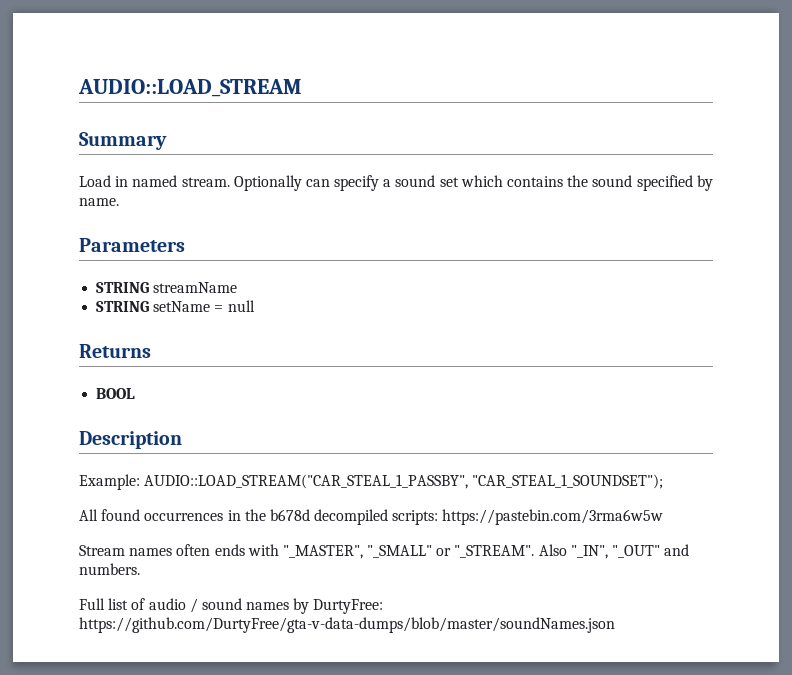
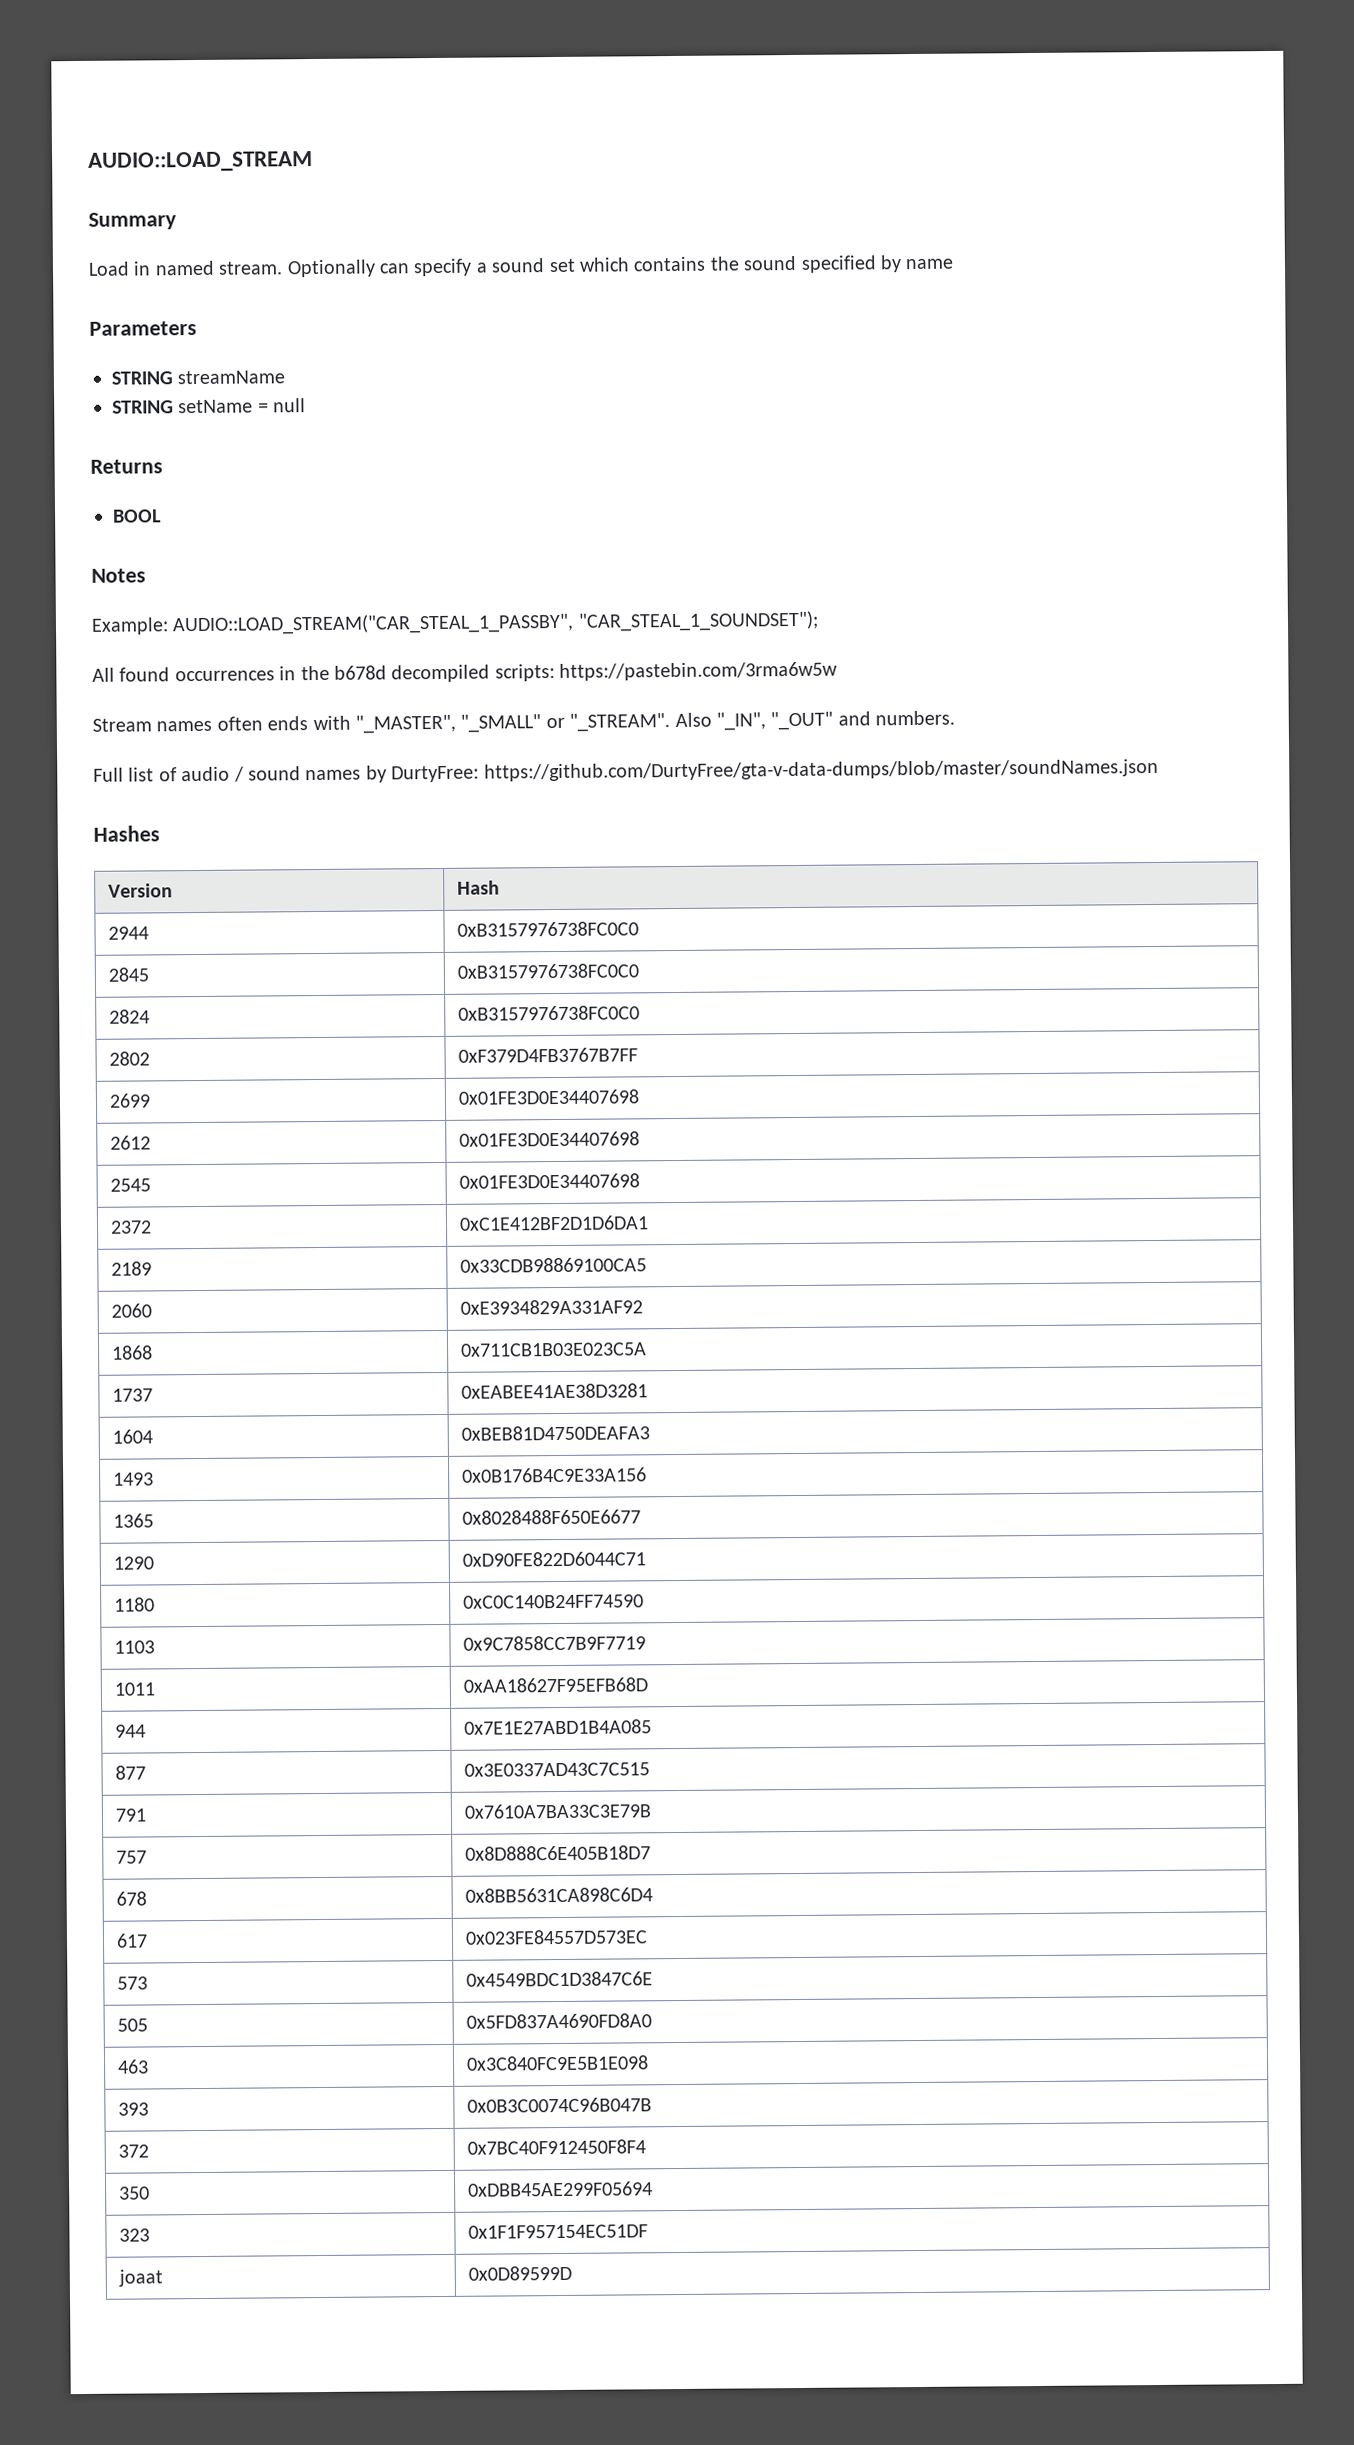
- Optionally can specify a sound set which contains the sound specified by name.
+ Optionally can specify a sound set which contains the sound specified by name
- Description
+ Notes
+ Hashes
+ Version | Hash
+ 2944 | 0xB3157976738FC0C0
+ 2845 | 0xB3157976738FC0C0
+ 2824 | 0xB3157976738FC0C0
+ 2802 | 0xF379D4FB3767B7FF
+ 2699 | 0x01FE3D0E34407698
+ 2612 | 0x01FE3D0E34407698
+ 2545 | 0x01FE3D0E34407698
+ 2372 | 0xC1E412BF2D1D6DA1
+ 2189 | 0x33CDB98869100CA5
+ 2060 | 0xE3934829A331AF92
+ 1868 | 0x711CB1B03E023C5A
+ 1737 | 0xEABEE41AE38D3281
+ 1604 | 0xBEB81D4750DEAFA3
+ 1493 | 0x0B176B4C9E33A156
+ 1365 | 0x8028488F650E6677
+ 1290 | 0xD90FE822D6044C71
+ 1180 | 0xC0C140B24FF74590
+ 1103 | 0x9C7858CC7B9F7719
+ 1011 | 0xAA18627F95EFB68D
+ 944 | 0x7E1E27ABD1B4A085
+ 877 | 0x3E0337AD43C7C515
+ 791 | 0x7610A7BA33C3E79B
+ 757 | 0x8D888C6E405B18D7
+ 678 | 0x8BB5631CA898C6D4
+ 617 | 0x023FE84557D573EC
+ 573 | 0x4549BDC1D3847C6E
+ 505 | 0x5FD837A4690FD8A0
+ 463 | 0x3C840FC9E5B1E098
+ 393 | 0x0B3C0074C96B047B
+ 372 | 0x7BC40F912450F8F4
+ 350 | 0xDBB45AE299F05694
+ 323 | 0x1F1F957154EC51DF
+ joaat | 0x0D89599D

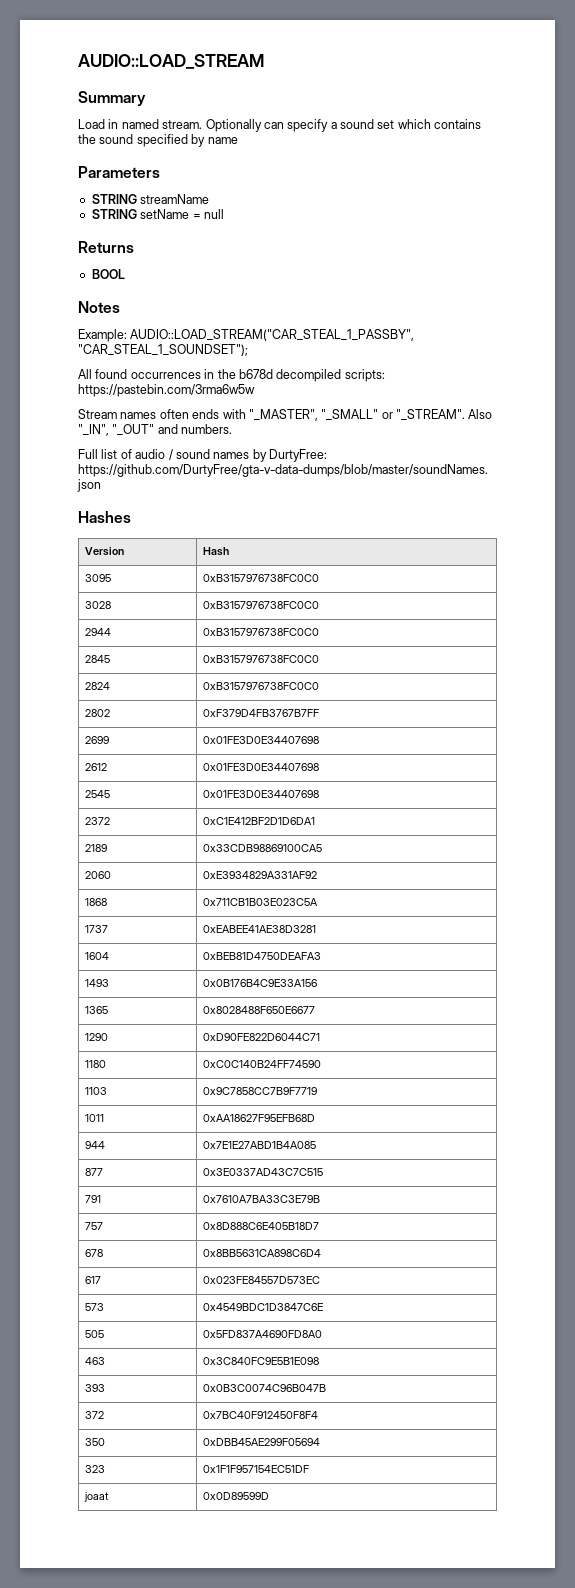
+ 3095 | 0xB3157976738FC0C0
+ 3028 | 0xB3157976738FC0C0

